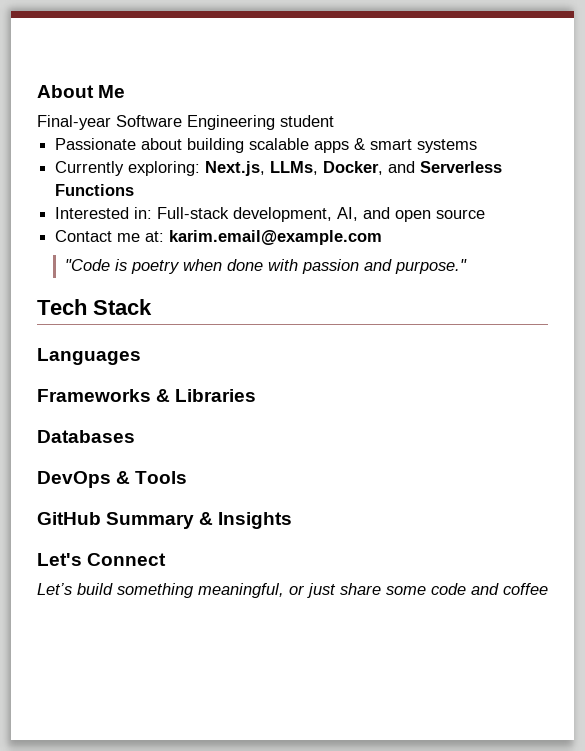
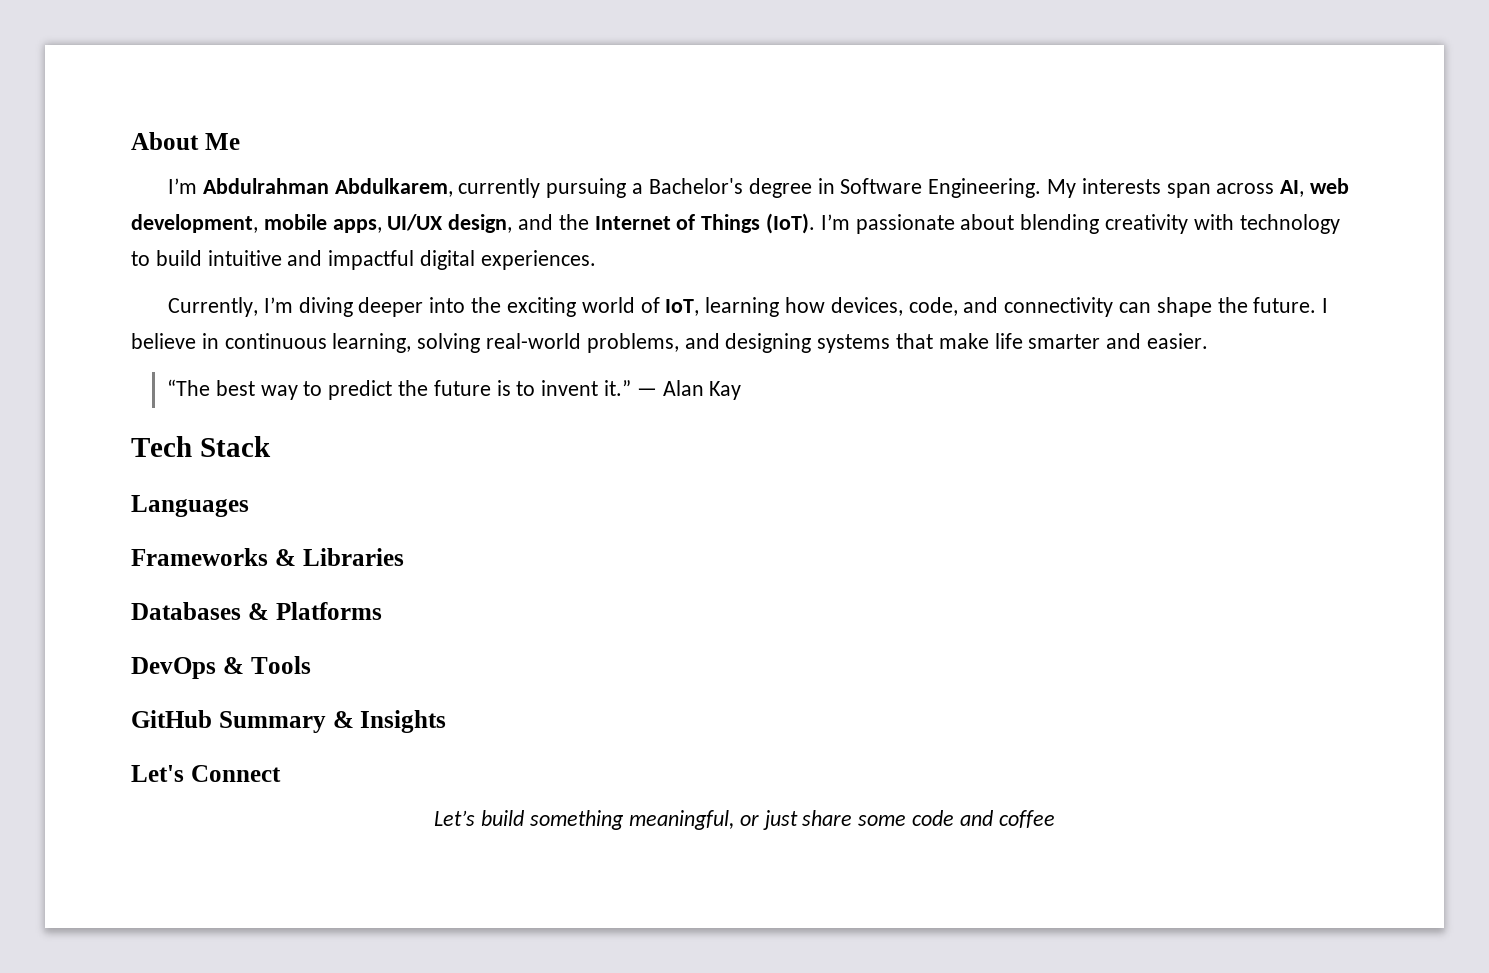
- Final-year Software Engineering student
- Passionate about building scalable apps & smart systems
- Currently exploring: Next.js, LLMs, Docker, and Serverless Functions
- Interested in: Full-stack development, AI, and open source
- Contact me at: karim.email@example.com
- "Code is poetry when done with passion and purpose."
+ I’m Abdulrahman Abdulkarem, currently pursuing a Bachelor's degree in Software Engineering. My interests span across AI, web development, mobile apps, UI/UX design, and the Internet of Things (IoT). I’m passionate about blending creativity with technology to build intuitive and impactful digital experiences.
+ Currently, I’m diving deeper into the exciting world of IoT, learning how devices, code, and connectivity can shape the future. I believe in continuous learning, solving real-world problems, and designing systems that make life smarter and easier.
+ “The best way to predict the future is to invent it.” — Alan Kay
- Databases
+ Databases & Platforms

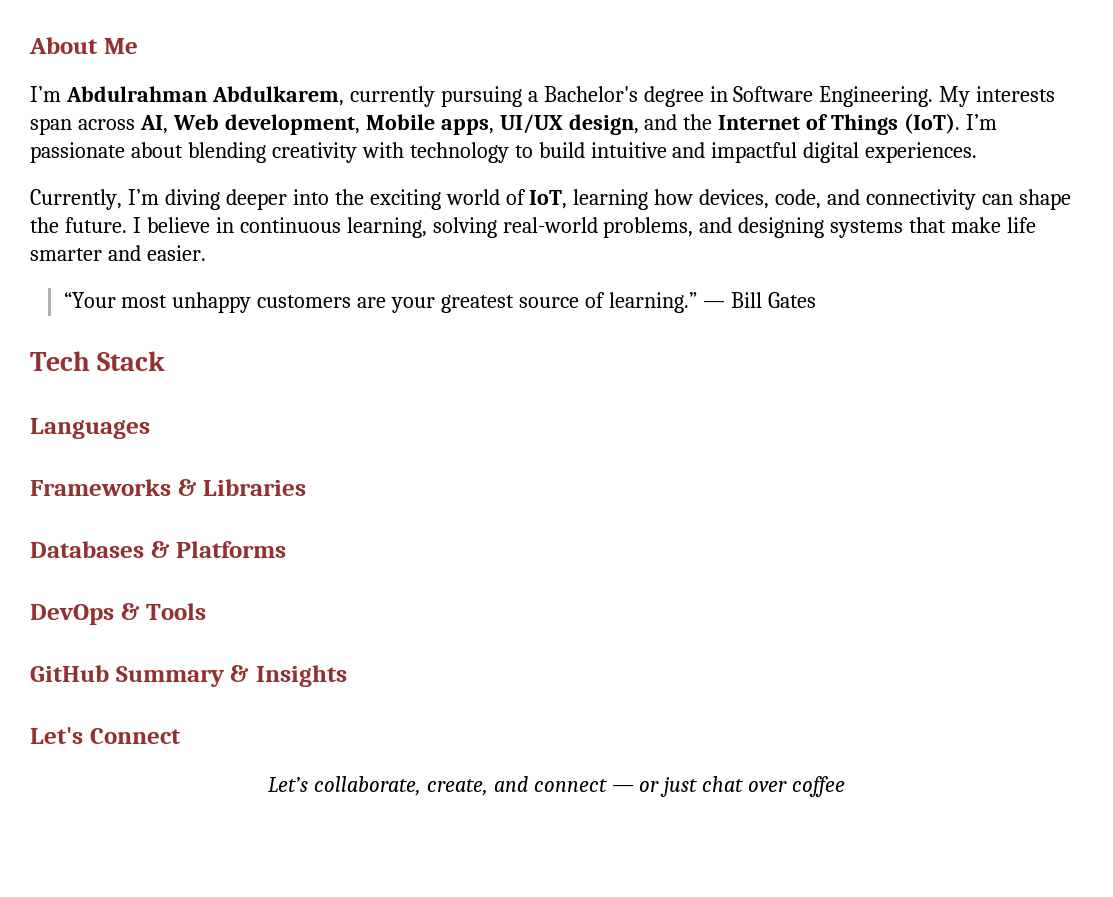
- My interests span across AI, web development, mobile apps, UI/UX design, and the Internet of Things (IoT).
+ My interests span across AI, Web development, Mobile apps, UI/UX design, and the Internet of Things (IoT).
- “The best way to predict the future is to invent it.” — Alan Kay
+ “Your most unhappy customers are your greatest source of learning.” — Bill Gates
- Let’s build something meaningful, or just share some code and coffee
+ Let’s collaborate, create, and connect — or just chat over coffee

